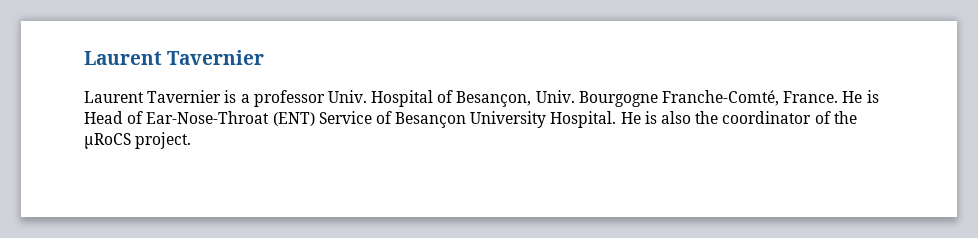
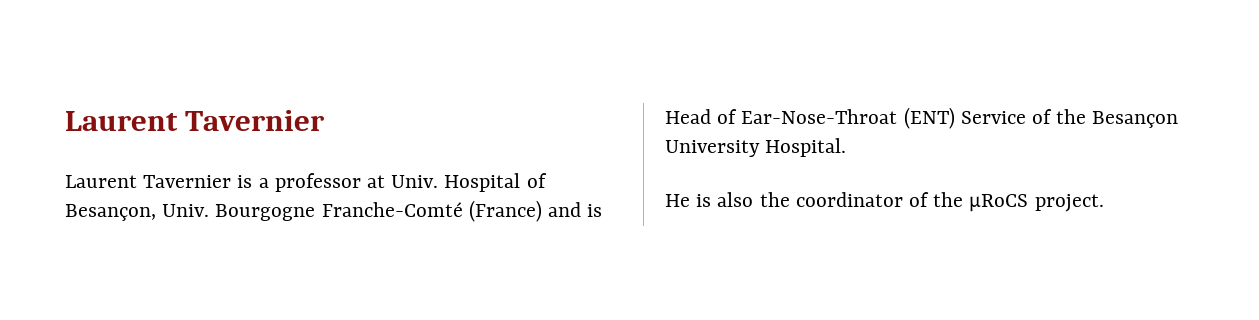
- Laurent Tavernier is a professor Univ.
+ Laurent Tavernier is a professor at Univ.
- Bourgogne Franche-Comté, France. He is Head of Ear-Nose-Throat (ENT) Service of Besançon University Hospital. He is also the coordinator of the µRoCS project.
+ Bourgogne Franche-Comté (France) and is Head of Ear-Nose-Throat (ENT) Service of the Besançon University Hospital.
+ He is also the coordinator of the µRoCS project.

